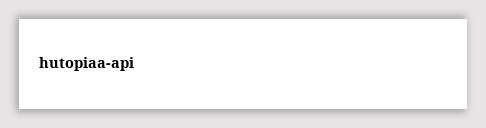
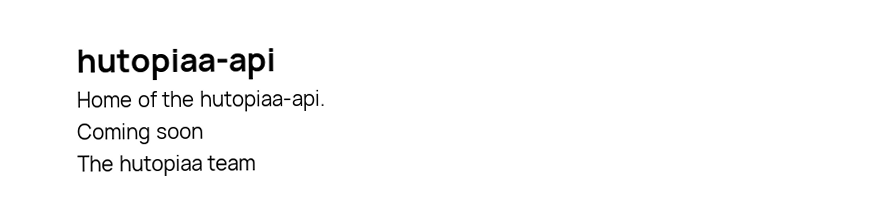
+ Home of the hutopiaa-api.
+ Coming soon
+ The hutopiaa team

